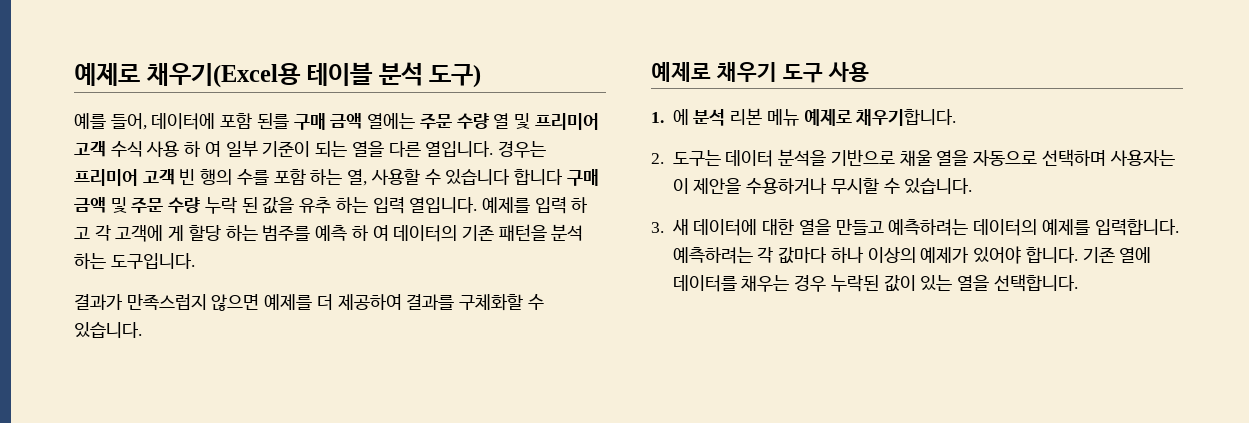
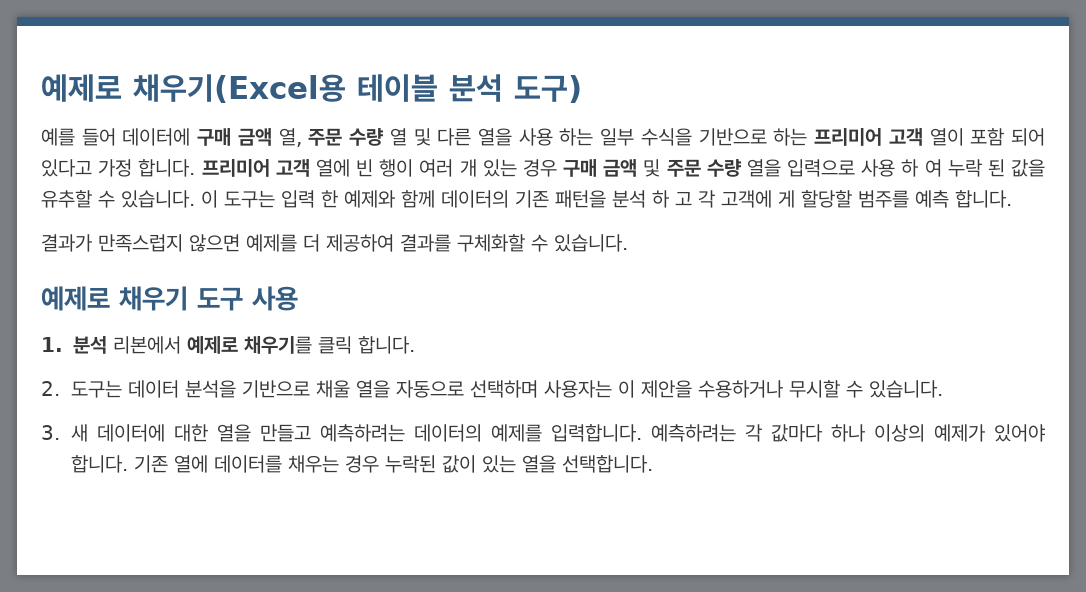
- 예를 들어, 데이터에 포함 된를 구매 금액 열에는 주문 수량 열 및 프리미어 고객 수식 사용 하 여 일부 기준이 되는 열을 다른 열입니다. 경우는 프리미어 고객 빈 행의 수를 포함 하는 열, 사용할 수 있습니다 합니다 구매 금액 및 주문 수량 누락 된 값을 유추 하는 입력 열입니다. 예제를 입력 하 고 각 고객에 게 할당 하는 범주를 예측 하 여 데이터의 기존 패턴을 분석 하는 도구입니다.
+ 예를 들어 데이터에 구매 금액 열, 주문 수량 열 및 다른 열을 사용 하는 일부 수식을 기반으로 하는 프리미어 고객 열이 포함 되어 있다고 가정 합니다. 프리미어 고객 열에 빈 행이 여러 개 있는 경우 구매 금액 및 주문 수량 열을 입력으로 사용 하 여 누락 된 값을 유추할 수 있습니다. 이 도구는 입력 한 예제와 함께 데이터의 기존 패턴을 분석 하 고 각 고객에 게 할당할 범주를 예측 합니다.
- 1. 에 분석 리본 메뉴 예제로 채우기합니다.
+ 1. 분석 리본에서 예제로 채우기를 클릭 합니다.

